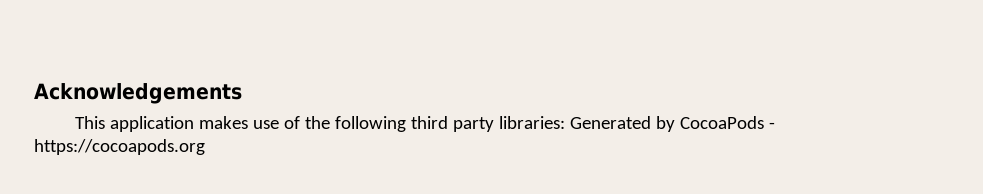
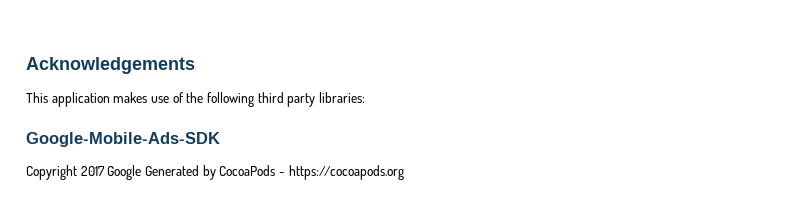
- This application makes use of the following third party libraries: Generated by CocoaPods - https://cocoapods.org
+ This application makes use of the following third party libraries:
+ Google-Mobile-Ads-SDK
+ Copyright 2017 Google Generated by CocoaPods - https://cocoapods.org

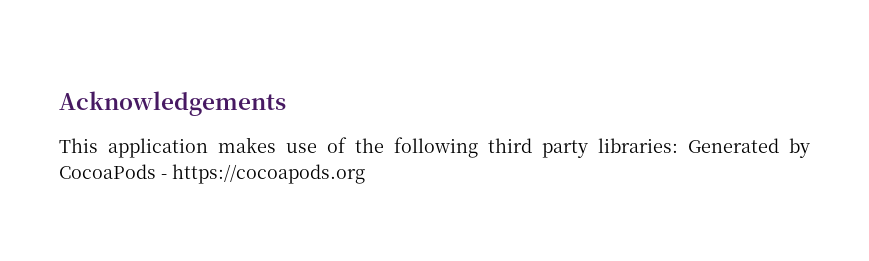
- This application makes use of the following third party libraries:
- Google-Mobile-Ads-SDK
- Copyright 2017 Google Generated by CocoaPods - https://cocoapods.org
+ This application makes use of the following third party libraries: Generated by CocoaPods - https://cocoapods.org

